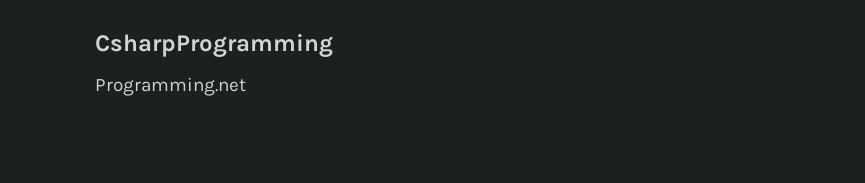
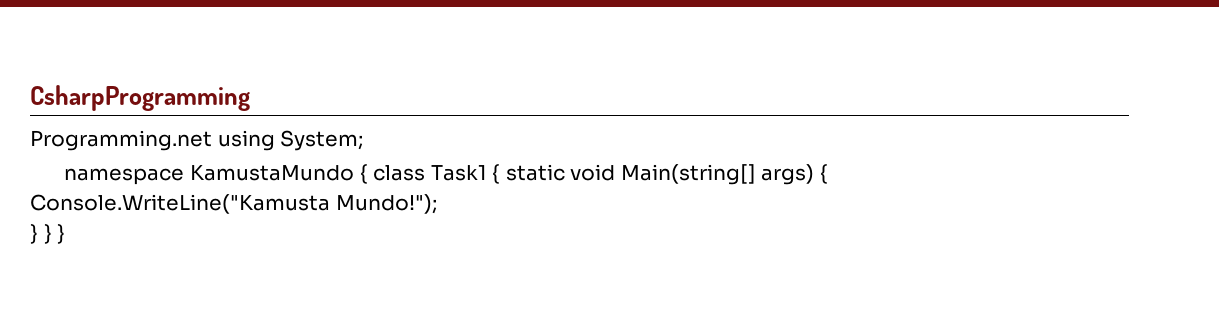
- Programming.net
+ Programming.net using System;
+ namespace KamustaMundo { class Task1 { static void Main(string[] args) { Console.WriteLine("Kamusta Mundo!");
+ } } }

